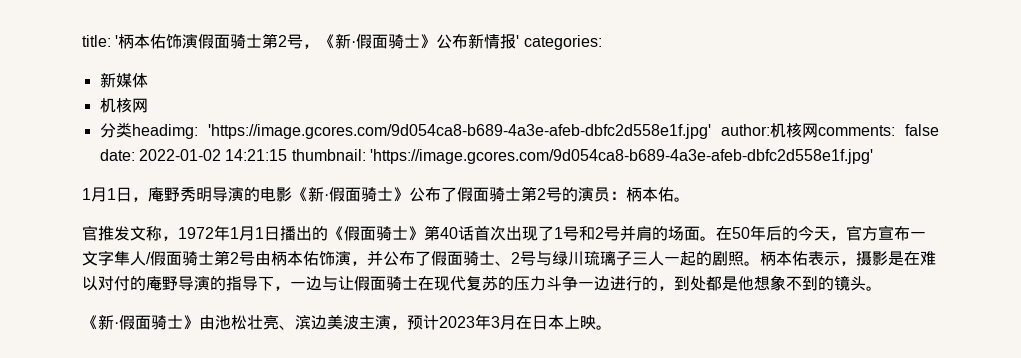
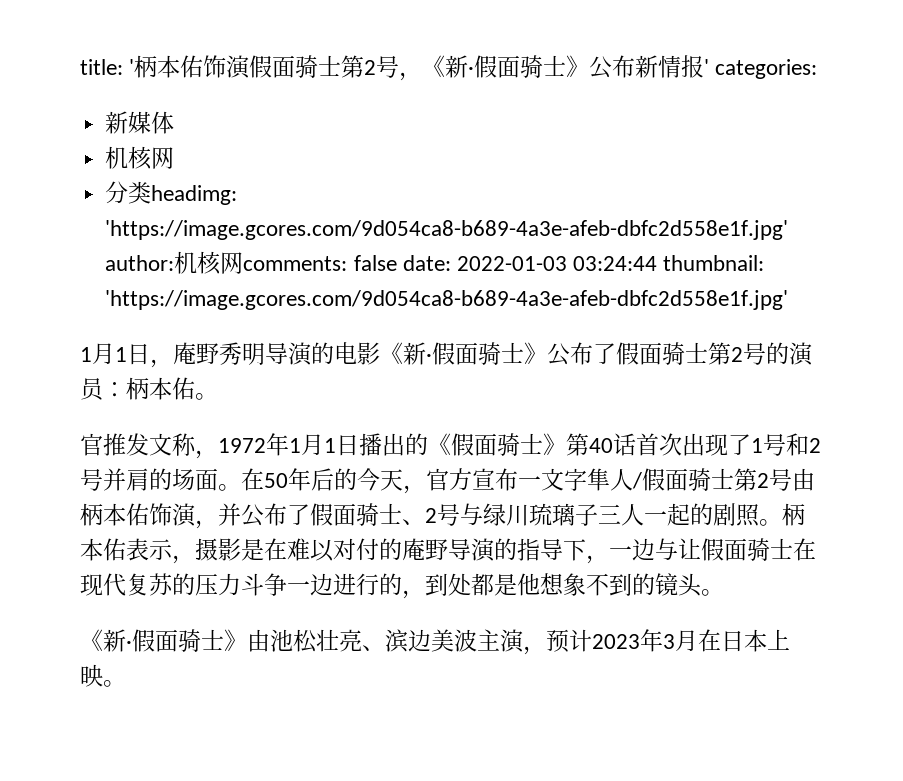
- 分类headimg: 'https://image.gcores.com/9d054ca8-b689-4a3e-afeb-dbfc2d558e1f.jpg' author:机核网comments: false date: 2022-01-02 14:21:15 thumbnail: 'https://image.gcores.com/9d054ca8-b689-4a3e-afeb-dbfc2d558e1f.jpg'
+ 分类headimg: 'https://image.gcores.com/9d054ca8-b689-4a3e-afeb-dbfc2d558e1f.jpg' author:机核网comments: false date: 2022-01-03 03:24:44 thumbnail: 'https://image.gcores.com/9d054ca8-b689-4a3e-afeb-dbfc2d558e1f.jpg'

